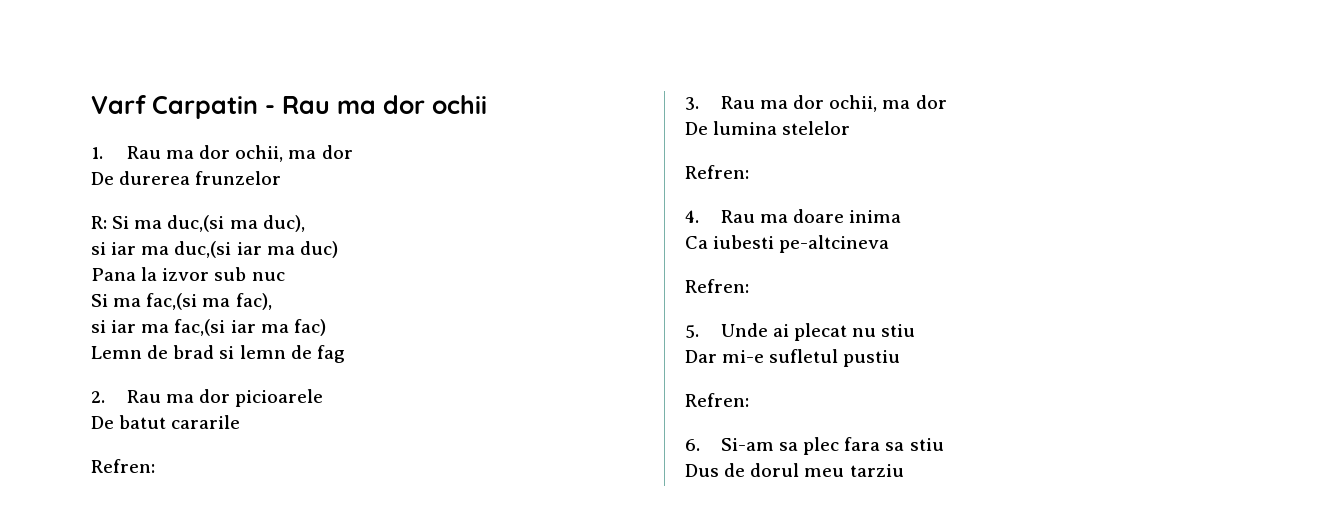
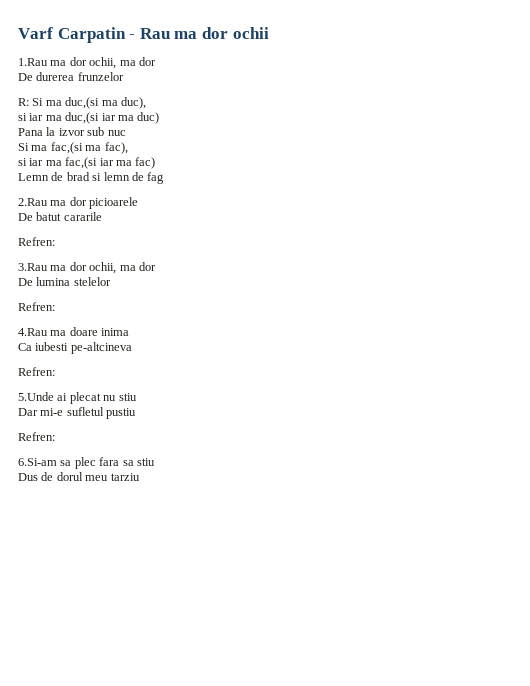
- 1. Rau ma dor ochii, ma dor
+ 1.Rau ma dor ochii, ma dor
- 2. Rau ma dor picioarele
+ 2.Rau ma dor picioarele
- 3. Rau ma dor ochii, ma dor
+ 3.Rau ma dor ochii, ma dor
- 4. Rau ma doare inima
+ 4.Rau ma doare inima
- 5. Unde ai plecat nu stiu
+ 5.Unde ai plecat nu stiu
- 6. Si-am sa plec fara sa stiu
+ 6.Si-am sa plec fara sa stiu

